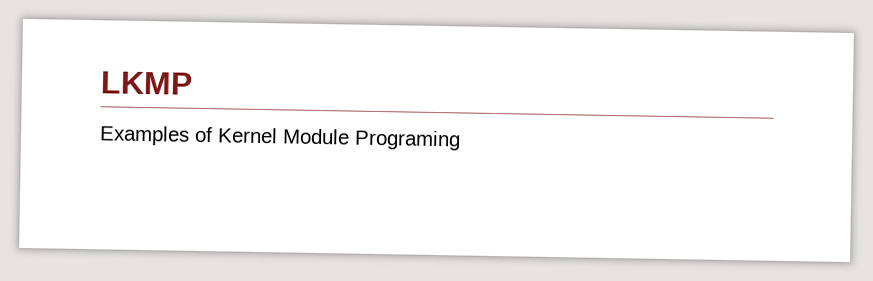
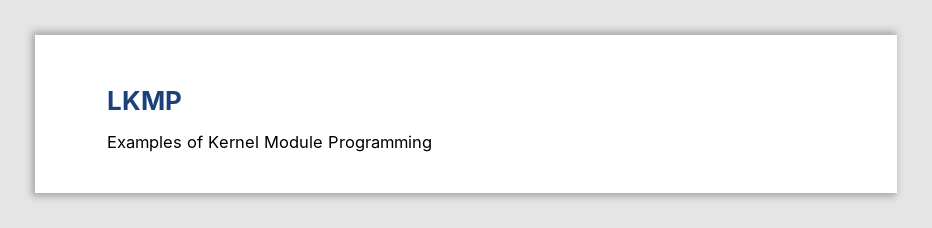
- Examples of Kernel Module Programing
+ Examples of Kernel Module Programming

